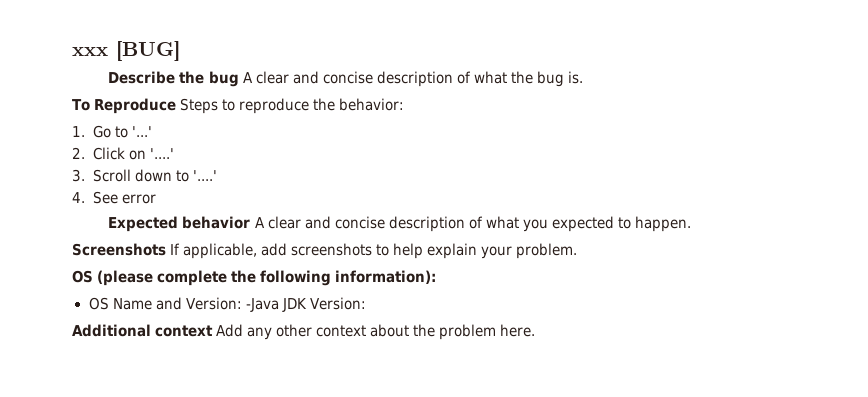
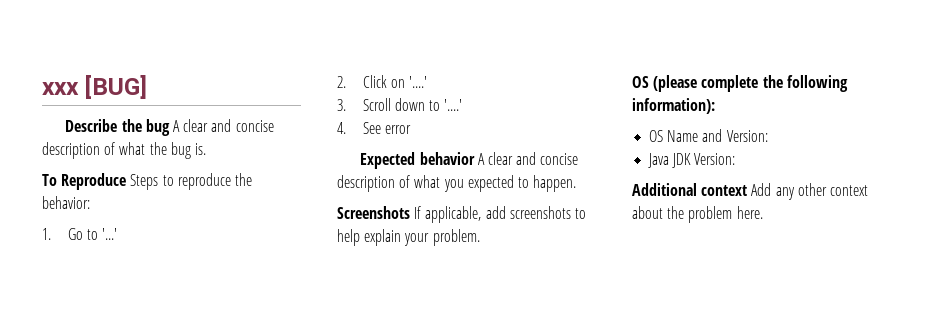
- OS Name and Version: -Java JDK Version:
+ OS Name and Version:
+ Java JDK Version:

